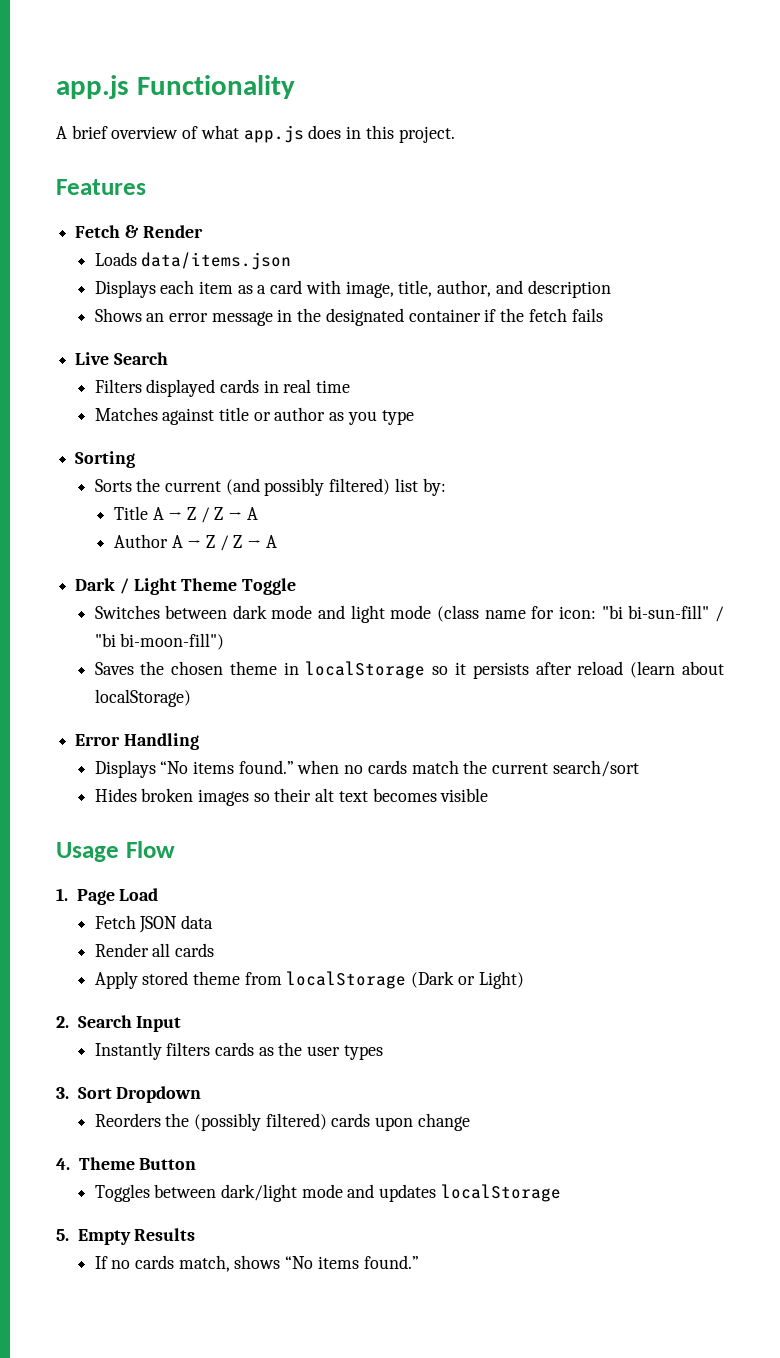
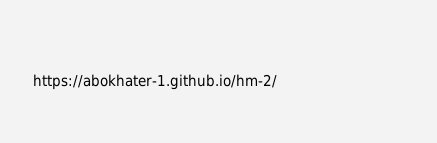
- app.js Functionality
- A brief overview of what app.js does in this project.
- Features
- Fetch & Render
- Loads data/items.json
- Displays each item as a card with image, title, author, and description
- Shows an error message in the designated container if the fetch fails
- Live Search
- Filters displayed cards in real time
- Matches against title or author as you type
- Sorting
- Sorts the current (and possibly filtered) list by:
- Title A → Z / Z → A
- Author A → Z / Z → A
- Dark / Light Theme Toggle
- Switches between dark mode and light mode (class name for icon: "bi bi-sun-fill" / "bi bi-moon-fill")
- Saves the chosen theme in localStorage so it persists after reload (learn about localStorage)
- Error Handling
- Displays “No items found.” when no cards match the current search/sort
- Hides broken images so their alt text becomes visible
- Usage Flow
- 1. Page Load
- Fetch JSON data
- Render all cards
- Apply stored theme from localStorage (Dark or Light)
- 2. Search Input
- Instantly filters cards as the user types
- 3. Sort Dropdown
- Reorders the (possibly filtered) cards upon change
- 4. Theme Button
- Toggles between dark/light mode and updates localStorage
- 5. Empty Results
- If no cards match, shows “No items found.”
+ https://abokhater-1.github.io/hm-2/

